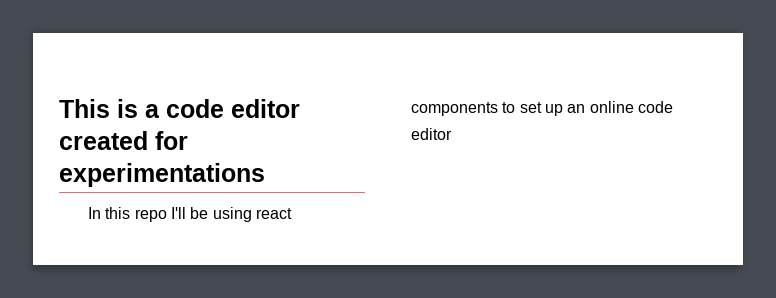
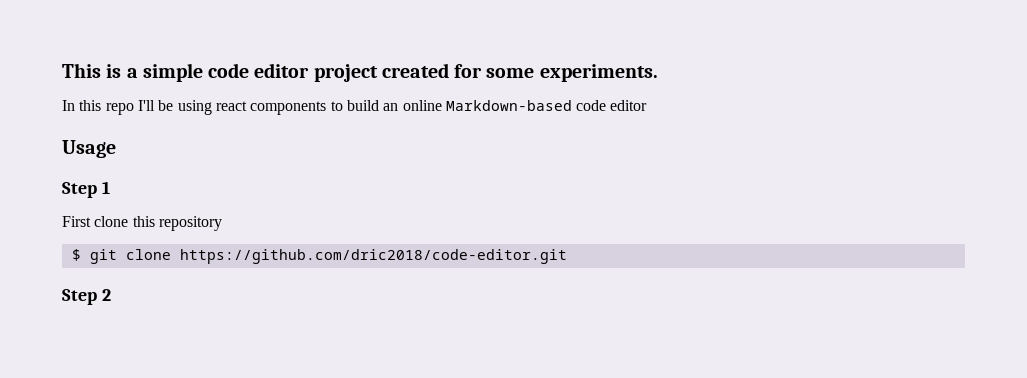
- This is a code editor created for experimentations
+ This is a simple code editor project created for some experiments.
- In this repo I'll be using react components to set up an online code editor
+ In this repo I'll be using react components to build an online Markdown-based code editor
+ Usage
+ Step 1
+ First clone this repository
+ $ git clone https://github.com/dric2018/code-editor.git
+ Step 2

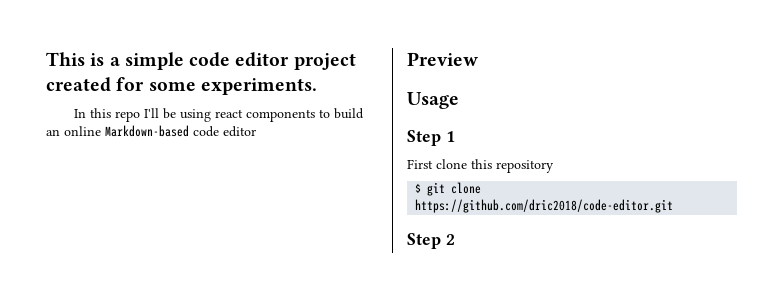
+ Preview

